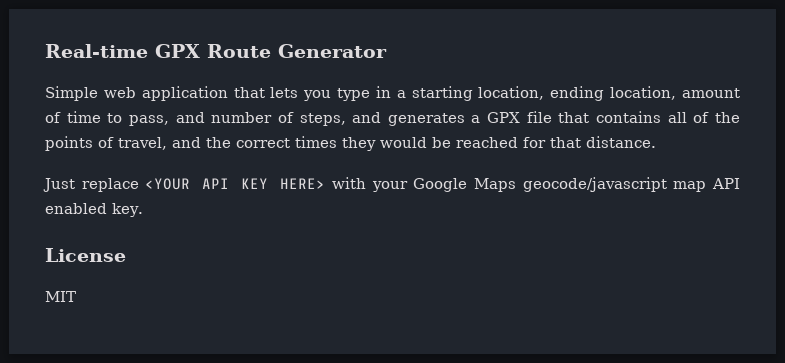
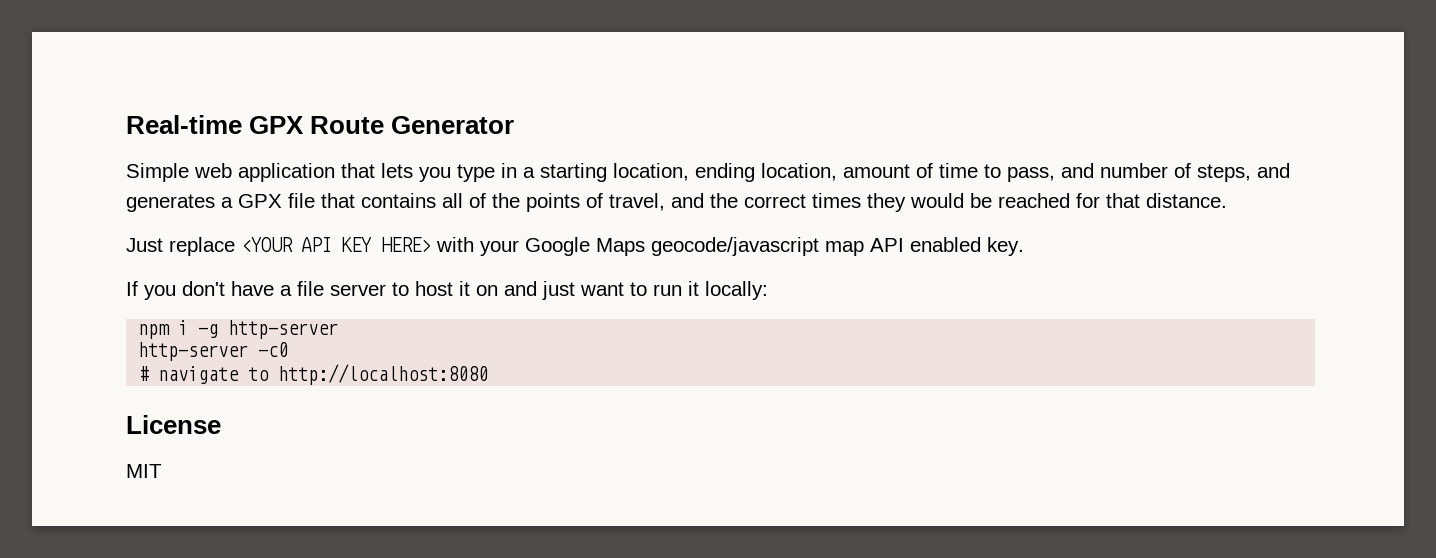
+ If you don't have a file server to host it on and just want to run it locally:
+ npm i -g http-server
+ http-server -c0
+ # navigate to http://localhost:8080

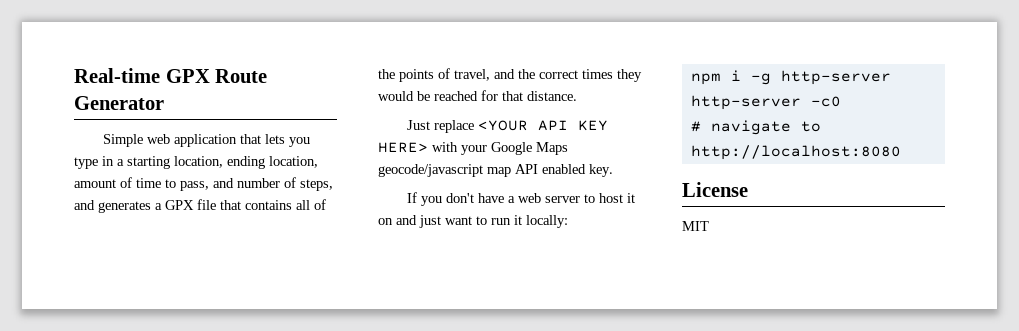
- If you don't have a file server to host it on and just want to run it locally:
+ If you don't have a web server to host it on and just want to run it locally:

